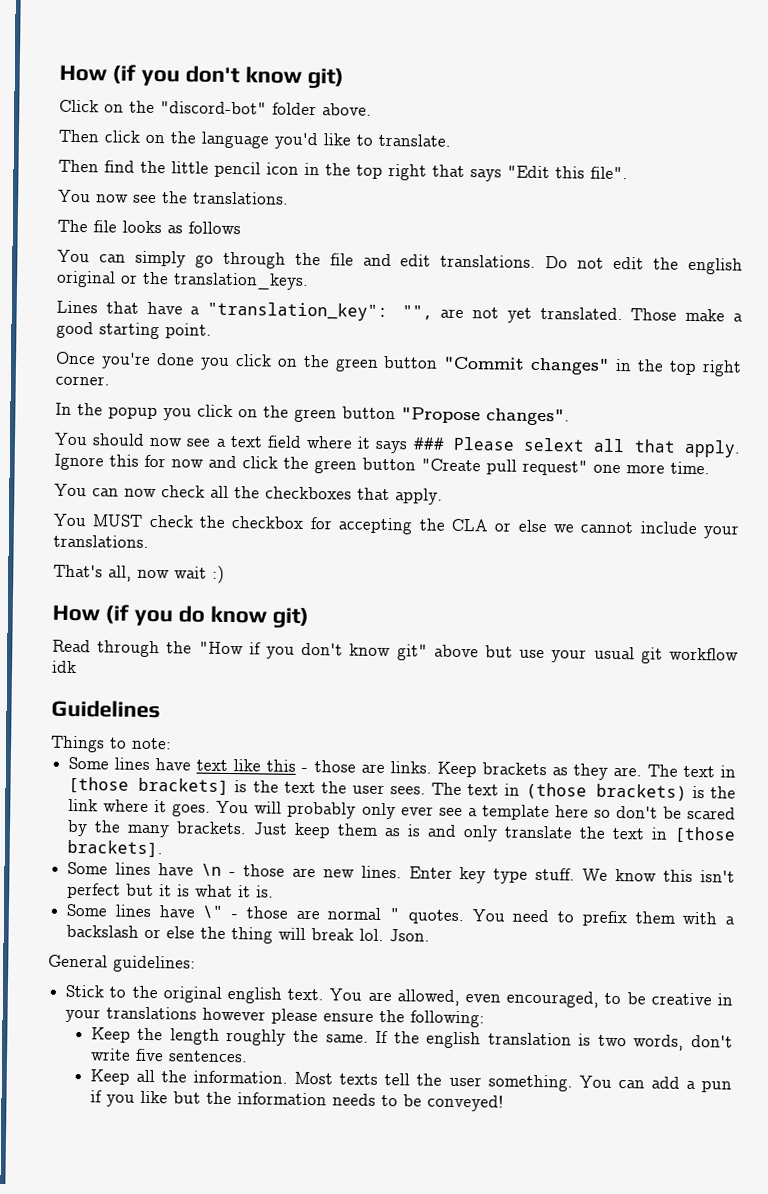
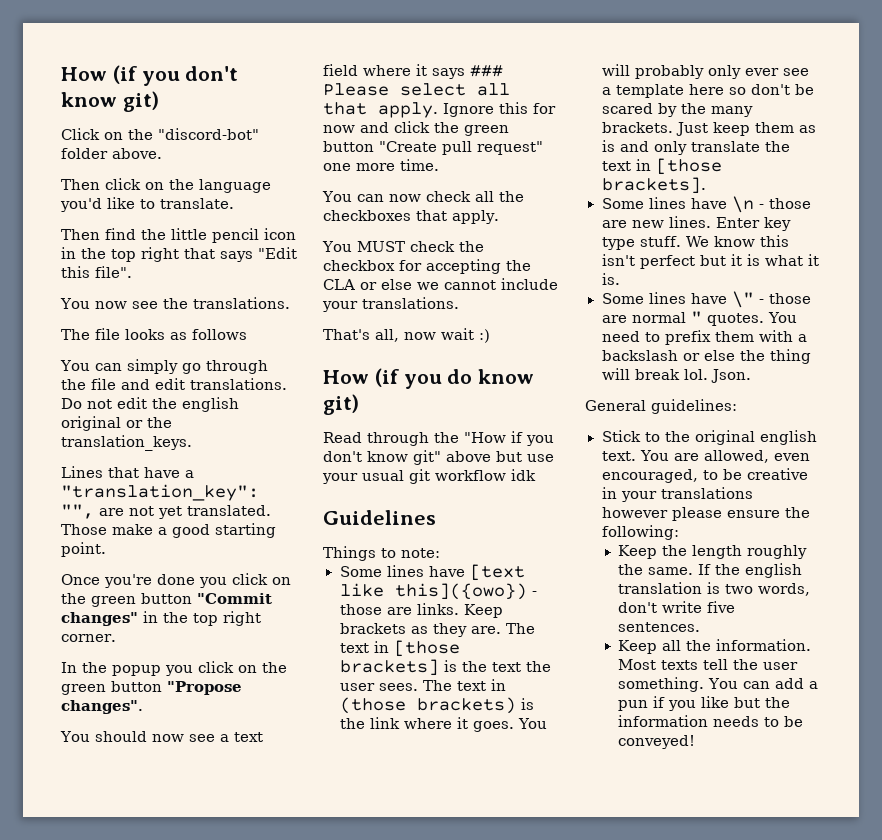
- You should now see a text field where it says ### Please selext all that apply.
+ You should now see a text field where it says ### Please select all that apply.
- Some lines have text like this - those are links.
+ Some lines have [text like this]({owo}) - those are links.

